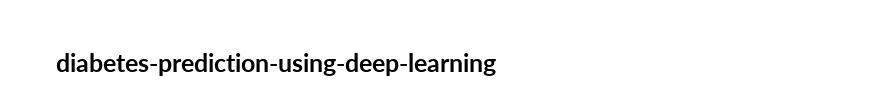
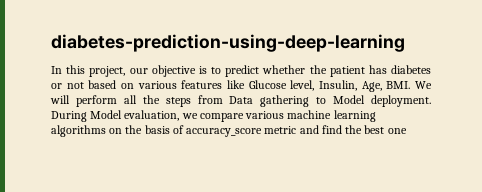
+ In this project, our objective is to predict whether the patient has diabetes or not based on various features like Glucose level, Insulin, Age, BMI. We will perform all the steps from Data gathering to Model deployment. During Model evaluation, we compare various machine learning algorithms on the basis of accuracy_score metric and find the best one

